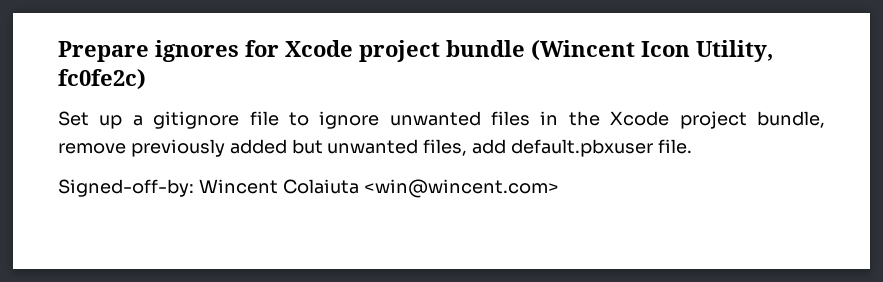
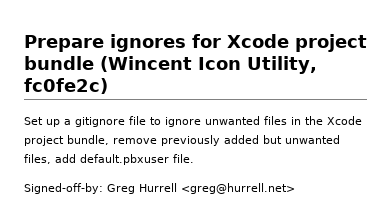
- Signed-off-by: Wincent Colaiuta <win@wincent.com>
+ Signed-off-by: Greg Hurrell <greg@hurrell.net>

